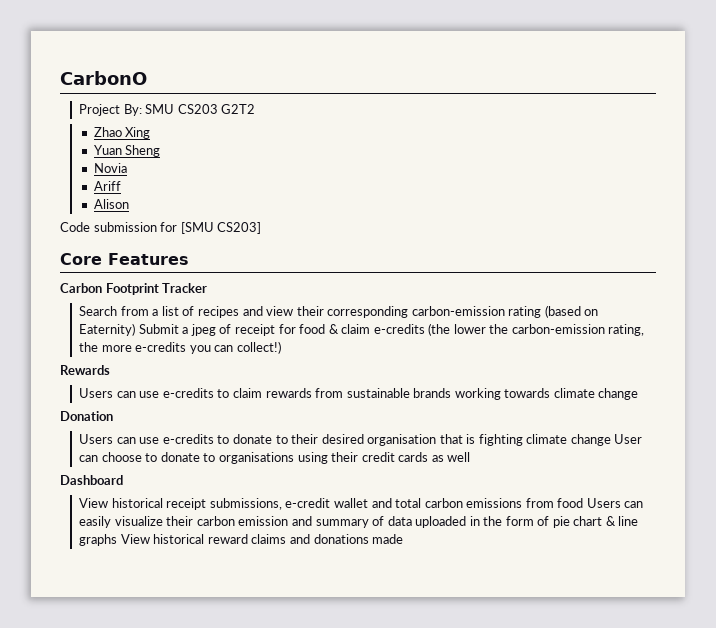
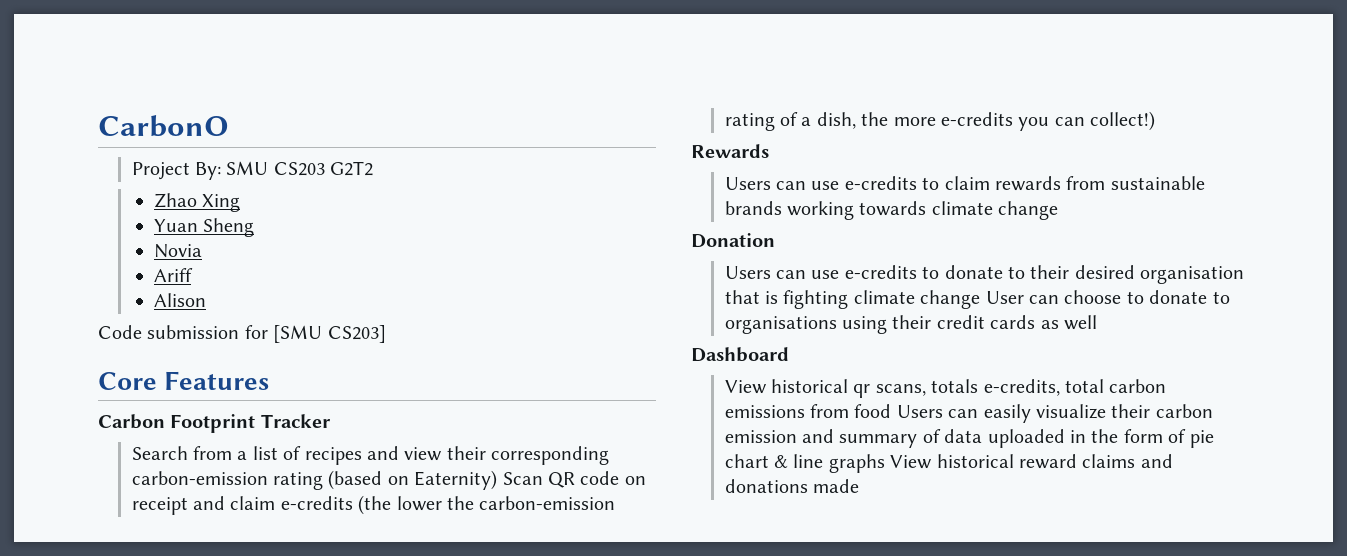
- Search from a list of recipes and view their corresponding carbon-emission rating (based on Eaternity) Submit a jpeg of receipt for food & claim e-credits (the lower the carbon-emission rating, the more e-credits you can collect!)
+ Search from a list of recipes and view their corresponding carbon-emission rating (based on Eaternity) Scan QR code on receipt and claim e-credits (the lower the carbon-emission rating of a dish, the more e-credits you can collect!)
- View historical receipt submissions, e-credit wallet and total carbon emissions from food Users can easily visualize their carbon emission and summary of data uploaded in the form of pie chart & line graphs View historical reward claims and donations made
+ View historical qr scans, totals e-credits, total carbon emissions from food Users can easily visualize their carbon emission and summary of data uploaded in the form of pie chart & line graphs View historical reward claims and donations made

